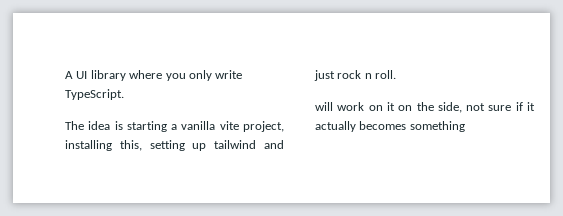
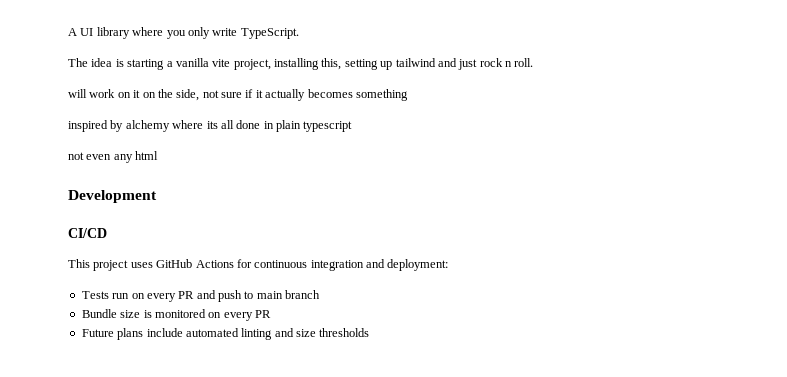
+ inspired by alchemy where its all done in plain typescript
+ not even any html
+ Development
+ CI/CD
+ This project uses GitHub Actions for continuous integration and deployment:
+ Tests run on every PR and push to main branch
+ Bundle size is monitored on every PR
+ Future plans include automated linting and size thresholds

